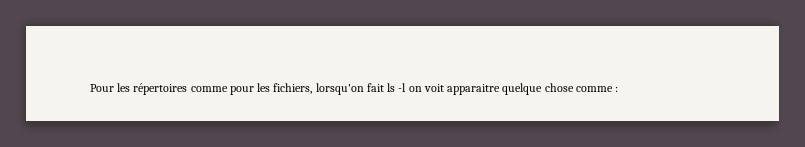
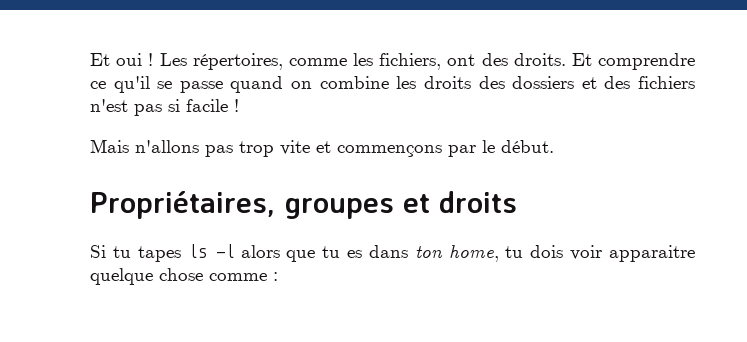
- Pour les répertoires comme pour les fichiers, lorsqu'on fait ls -l on voit apparaitre quelque chose comme :
+ Et oui ! Les répertoires, comme les fichiers, ont des droits. Et comprendre ce qu'il se passe quand on combine les droits des dossiers et des fichiers n'est pas si facile !
+ Mais n'allons pas trop vite et commençons par le début.
+ Propriétaires, groupes et droits
+ Si tu tapes ls -l alors que tu es dans ton home, tu dois voir apparaitre quelque chose comme :

